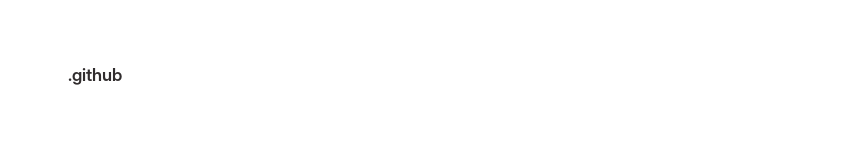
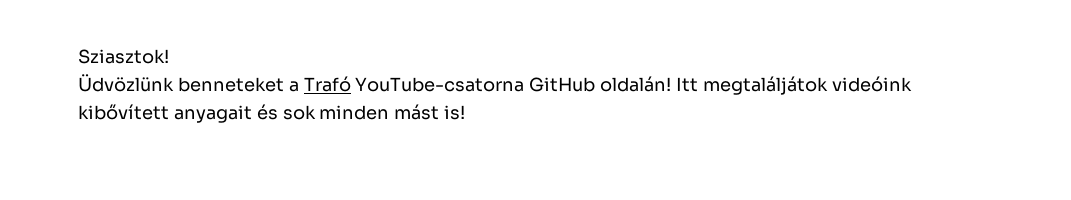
- .github
+ Sziasztok!
+ Üdvözlünk benneteket a Trafó YouTube-csatorna GitHub oldalán! Itt megtaláljátok videóink kibővített anyagait és sok minden mást is!

